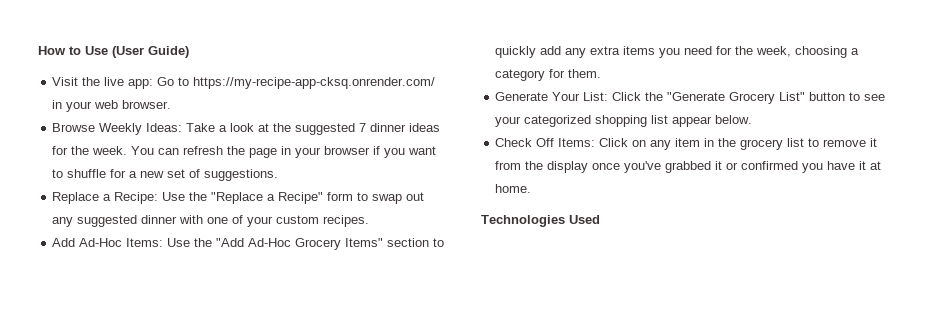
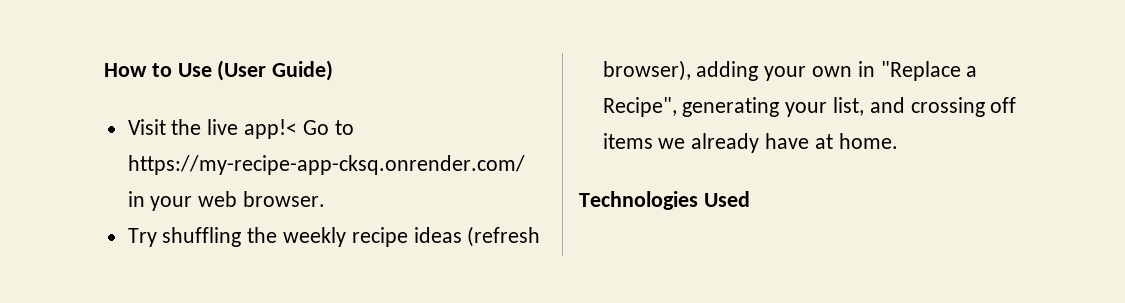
- Visit the live app: Go to https://my-recipe-app-cksq.onrender.com/ in your web browser.
+ Visit the live app!< Go to https://my-recipe-app-cksq.onrender.com/ in your web browser.
- Browse Weekly Ideas: Take a look at the suggested 7 dinner ideas for the week. You can refresh the page in your browser if you want to shuffle for a new set of suggestions.
- Replace a Recipe: Use the "Replace a Recipe" form to swap out any suggested dinner with one of your custom recipes.
- Add Ad-Hoc Items: Use the "Add Ad-Hoc Grocery Items" section to quickly add any extra items you need for the week, choosing a category for them.
- Generate Your List: Click the "Generate Grocery List" button to see your categorized shopping list appear below.
- Check Off Items: Click on any item in the grocery list to remove it from the display once you've grabbed it or confirmed you have it at home.
+ Try shuffling the weekly recipe ideas (refresh browser), adding your own in "Replace a Recipe", generating your list, and crossing off items we already have at home.

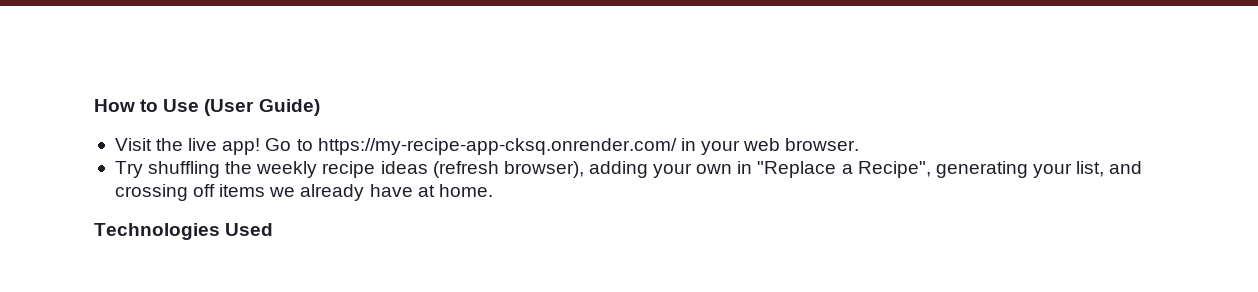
- Visit the live app!< Go to https://my-recipe-app-cksq.onrender.com/ in your web browser.
+ Visit the live app! Go to https://my-recipe-app-cksq.onrender.com/ in your web browser.

